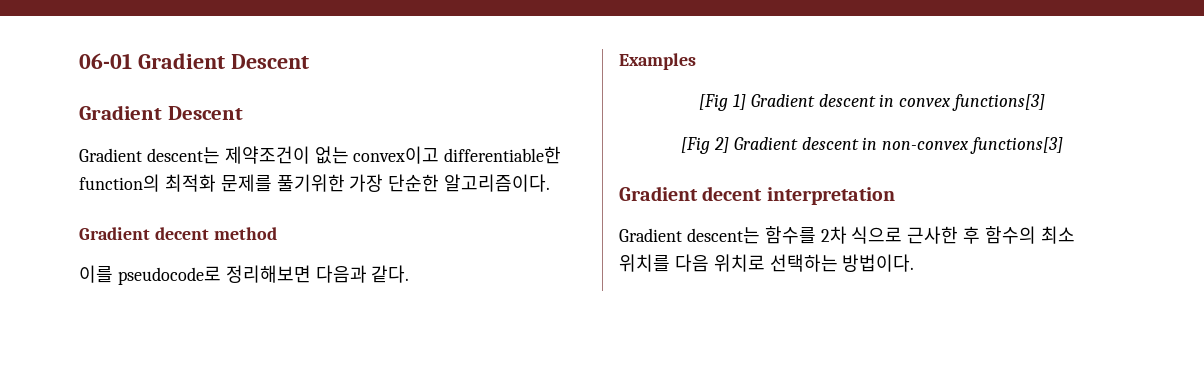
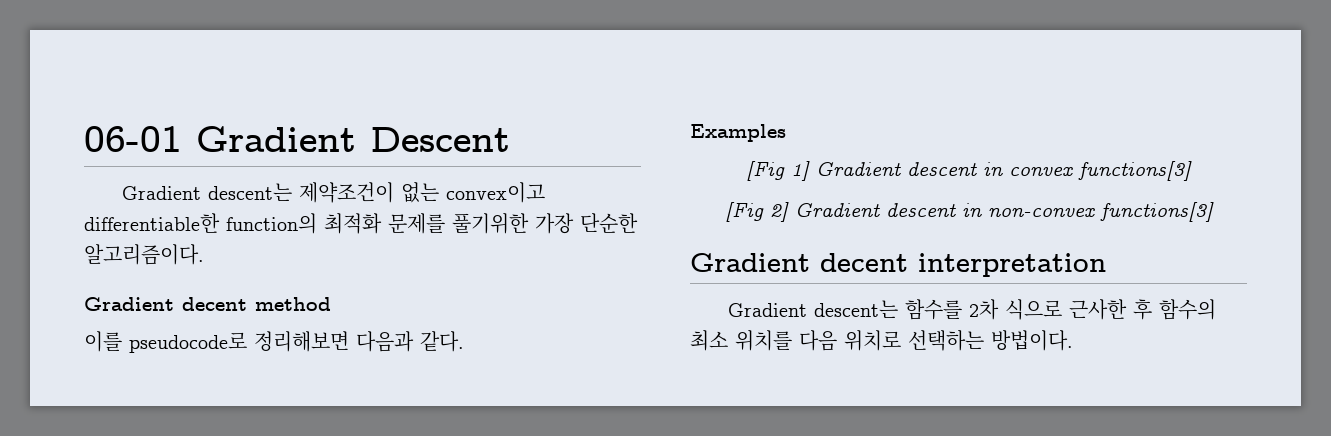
  06-01 Gradient Descent
- Gradient Descent

